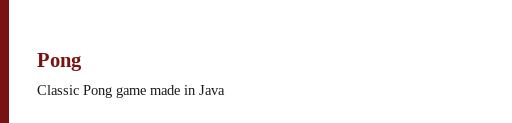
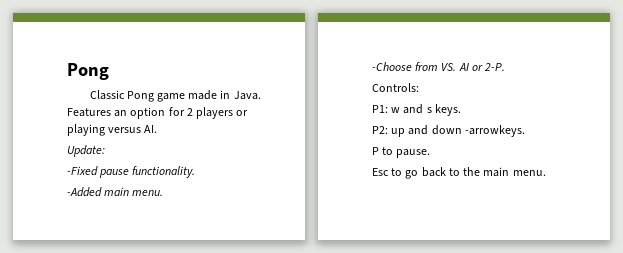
- Classic Pong game made in Java
+ Classic Pong game made in Java. Features an option for 2 players or playing versus AI.
+ Update:
+ -Fixed pause functionality.
+ -Added main menu.
+ -Choose from VS. AI or 2-P.
+ Controls:
+ P1: w and s keys.
+ P2: up and down -arrowkeys.
+ P to pause.
+ Esc to go back to the main menu.

